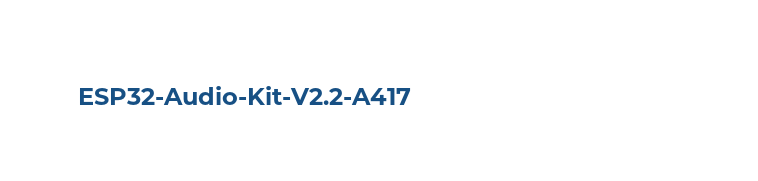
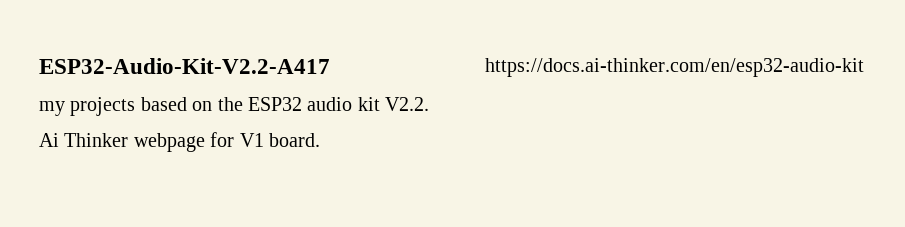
+ my projects based on the ESP32 audio kit V2.2.
+ Ai Thinker webpage for V1 board. https://docs.ai-thinker.com/en/esp32-audio-kit

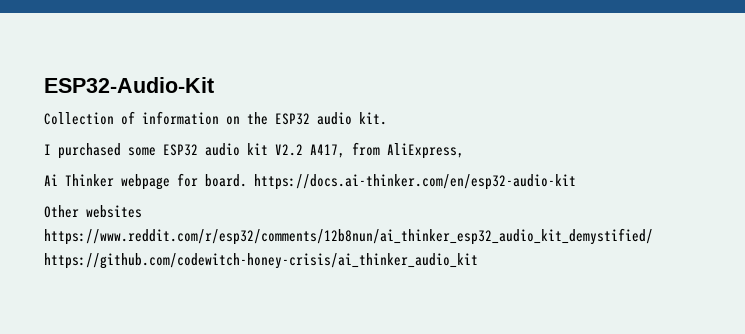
- ESP32-Audio-Kit-V2.2-A417
- my projects based on the ESP32 audio kit V2.2.
+ ESP32-Audio-Kit
+ Collection of information on the ESP32 audio kit.
+ I purchased some ESP32 audio kit V2.2 A417, from AliExpress,
- Ai Thinker webpage for V1 board. https://docs.ai-thinker.com/en/esp32-audio-kit
+ Ai Thinker webpage for board. https://docs.ai-thinker.com/en/esp32-audio-kit
+ Other websites https://www.reddit.com/r/esp32/comments/12b8nun/ai_thinker_esp32_audio_kit_demystified/ https://github.com/codewitch-honey-crisis/ai_thinker_audio_kit

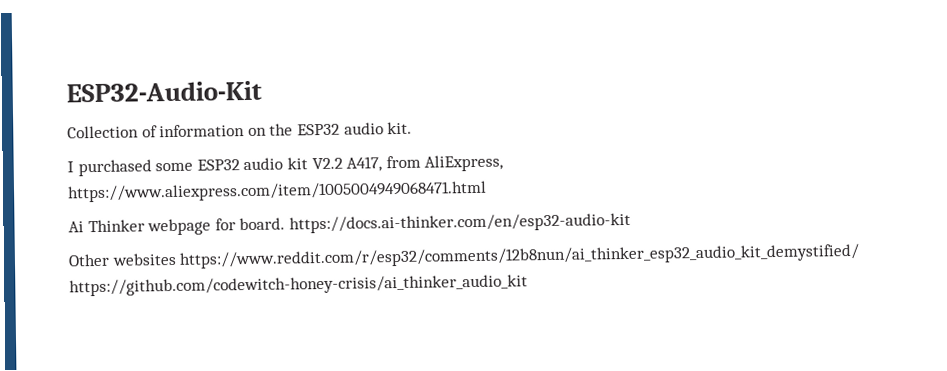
- I purchased some ESP32 audio kit V2.2 A417, from AliExpress,
+ I purchased some ESP32 audio kit V2.2 A417, from AliExpress, https://www.aliexpress.com/item/1005004949068471.html

